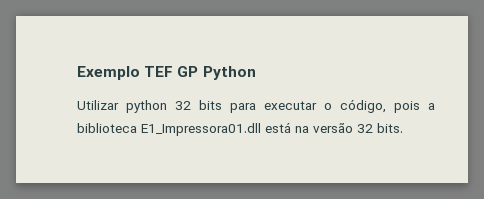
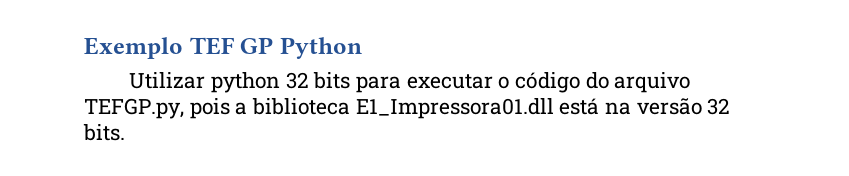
- Utilizar python 32 bits para executar o código, pois a biblioteca E1_Impressora01.dll está na versão 32 bits.
+ Utilizar python 32 bits para executar o código do arquivo TEFGP.py, pois a biblioteca E1_Impressora01.dll está na versão 32 bits.

